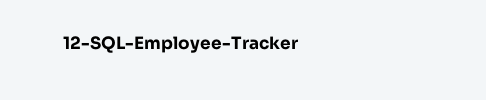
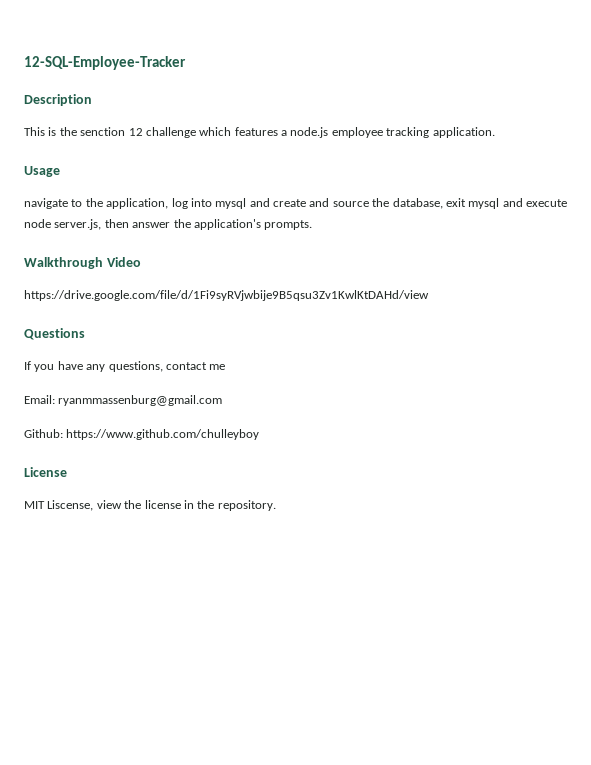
+ Description
+ This is the senction 12 challenge which features a node.js employee tracking application.
+ Usage
+ navigate to the application, log into mysql and create and source the database, exit mysql and execute node server.js, then answer the application's prompts.
+ Walkthrough Video
+ https://drive.google.com/file/d/1Fi9syRVjwbije9B5qsu3Zv1KwlKtDAHd/view
+ Questions
+ If you have any questions, contact me
+ Email: ryanmmassenburg@gmail.com
+ Github: https://www.github.com/chulleyboy
+ License
+ MIT Liscense, view the license in the repository.

